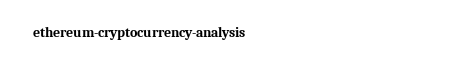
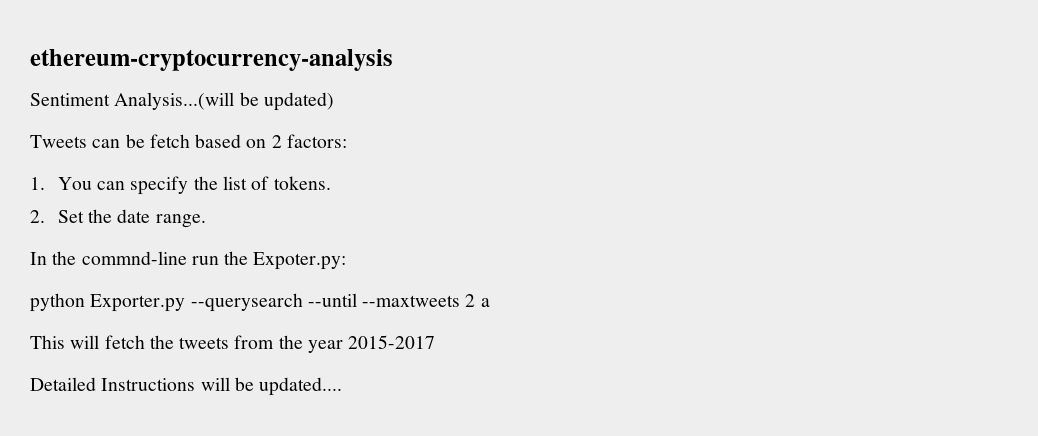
+ Sentiment Analysis...(will be updated)
+ Tweets can be fetch based on 2 factors:
+ 1. You can specify the list of tokens.
+ 2. Set the date range.
+ In the commnd-line run the Expoter.py:
+ python Exporter.py --querysearch --until --maxtweets 2 a
+ This will fetch the tweets from the year 2015-2017
+ Detailed Instructions will be updated....

